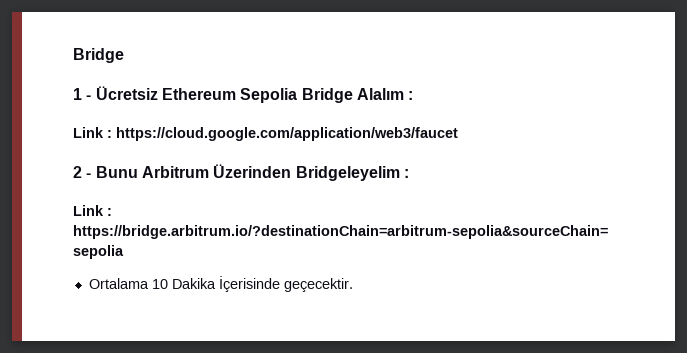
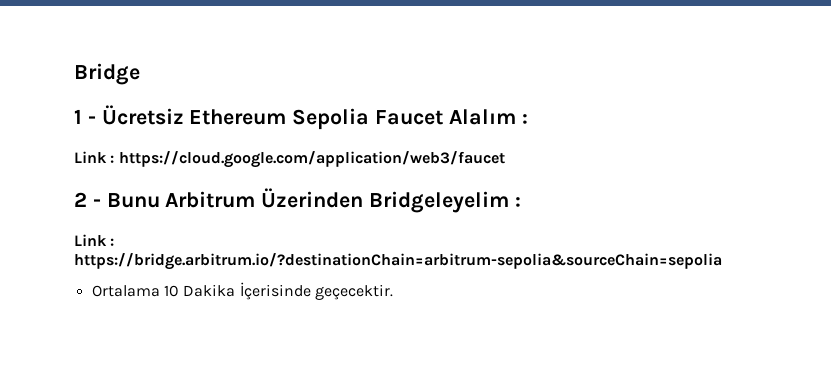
- 1 - Ücretsiz Ethereum Sepolia Bridge Alalım :
+ 1 - Ücretsiz Ethereum Sepolia Faucet Alalım :

